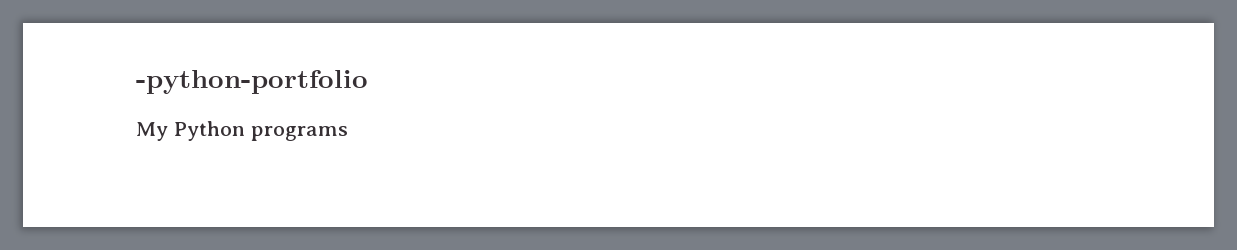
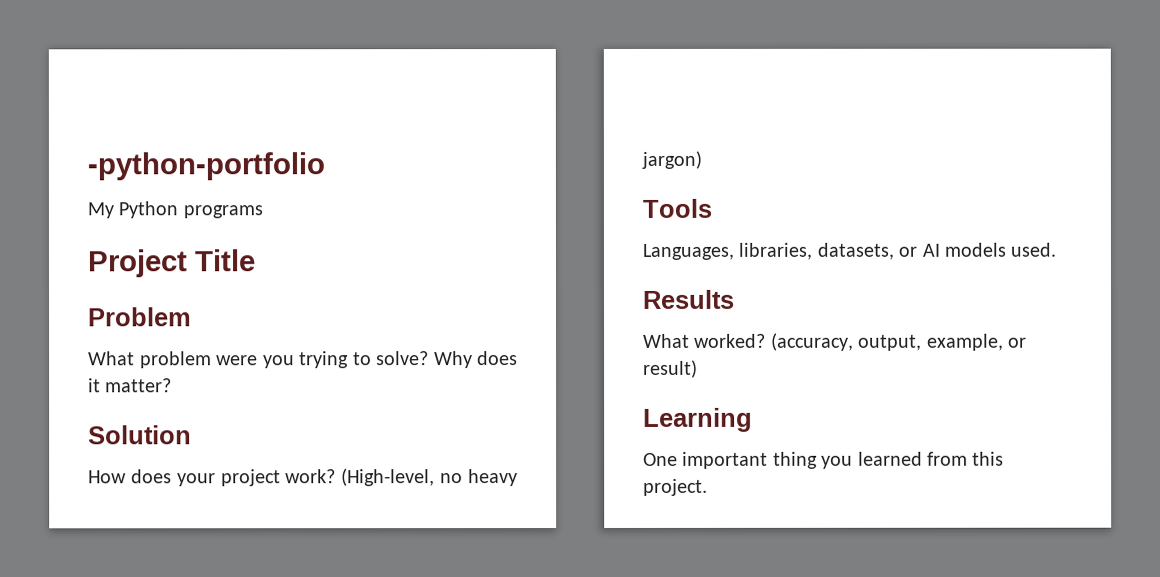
+ Project Title
+ Problem
+ What problem were you trying to solve? Why does it matter?
+ Solution
+ How does your project work? (High-level, no heavy jargon)
+ Tools
+ Languages, libraries, datasets, or AI models used.
+ Results
+ What worked? (accuracy, output, example, or result)
+ Learning
+ One important thing you learned from this project.

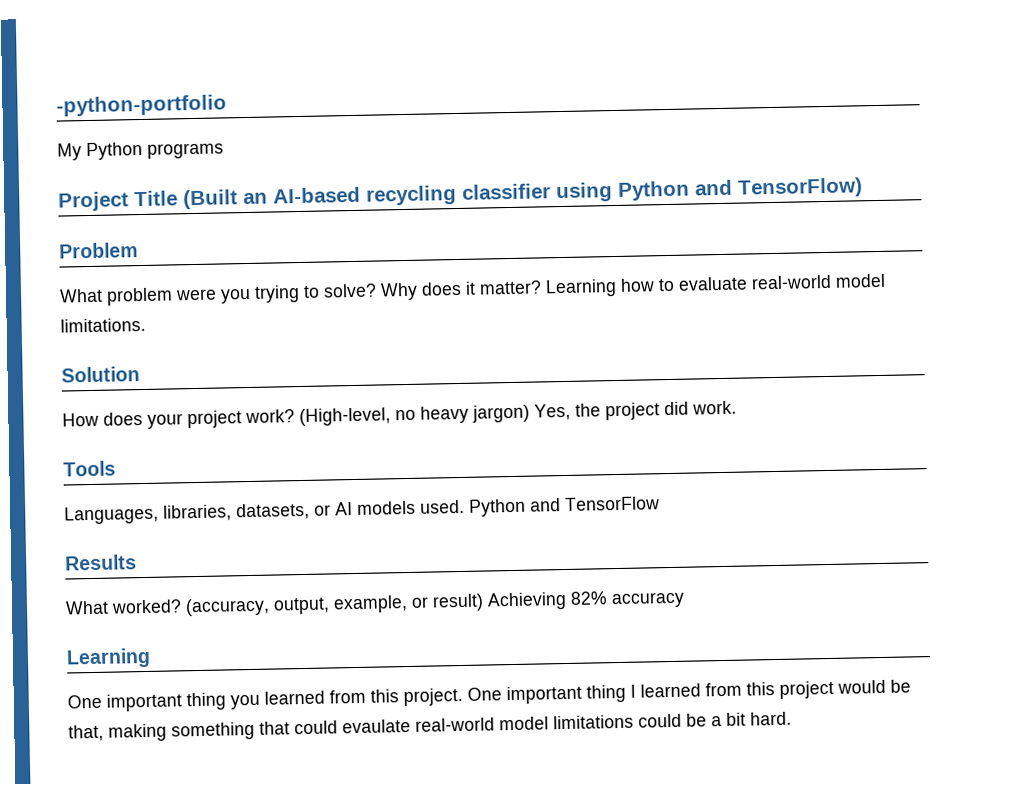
- Project Title
+ Project Title (Built an AI-based recycling classifier using Python and TensorFlow)
+ Learning how to evaluate real-world model limitations.
- (High-level, no heavy jargon)
+ (High-level, no heavy jargon) Yes, the project did work.
+ Python and TensorFlow
- (accuracy, output, example, or result)
+ (accuracy, output, example, or result) Achieving 82% accuracy
+ One important thing I learned from this project would be that, making something that could evaulate real-world model limitations could be a bit hard.

